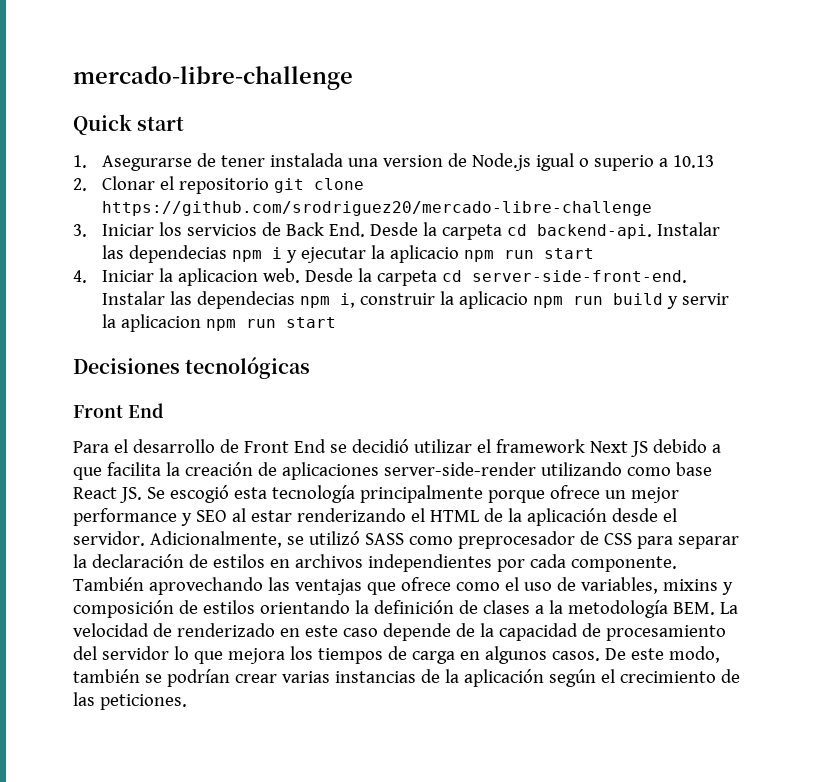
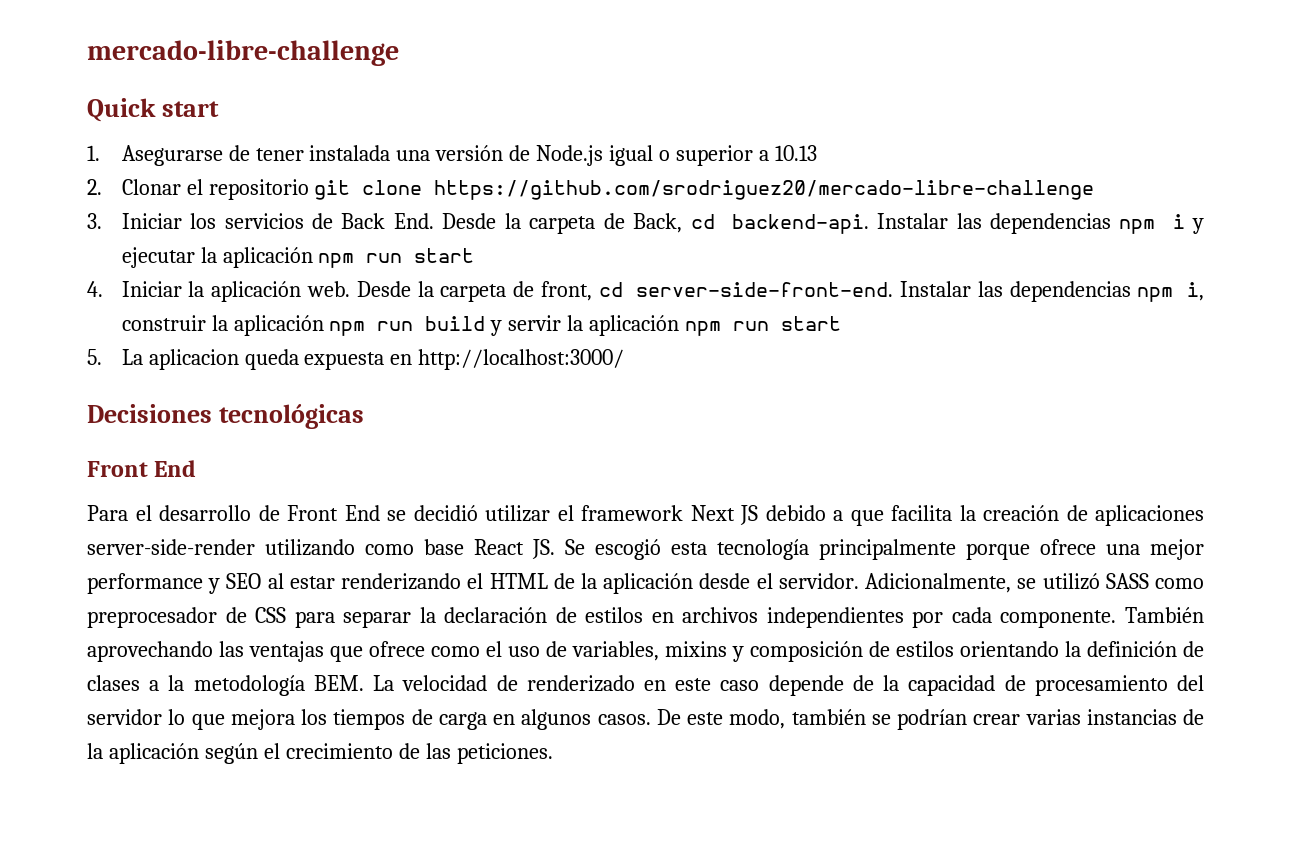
- 1. Asegurarse de tener instalada una version de Node.js igual o superio a 10.13
+ 1. Asegurarse de tener instalada una versión de Node.js igual o superior a 10.13
- 3. Iniciar los servicios de Back End. Desde la carpeta cd backend-api.
+ 3. Iniciar los servicios de Back End. Desde la carpeta de Back, cd backend-api.
- Instalar las dependecias npm i y ejecutar la aplicacio npm run start
+ Instalar las dependencias npm i y ejecutar la aplicación npm run start
- 4. Iniciar la aplicacion web.
+ 4. Iniciar la aplicación web.
- Desde la carpeta cd server-side-front-end.
+ Desde la carpeta de front, cd server-side-front-end.
- Instalar las dependecias npm i, construir la aplicacio npm run build y servir la aplicacion npm run start
+ Instalar las dependencias npm i, construir la aplicación npm run build y servir la aplicación npm run start
+ 5. La aplicacion queda expuesta en http://localhost:3000/
- Para el desarrollo de Front End se decidió utilizar el framework Next JS debido a que facilita la creación de aplicaciones server-side-render utilizando como base React JS. Se escogió esta tecnología principalmente porque ofrece un mejor performance y SEO al estar renderizando el HTML de la aplicación desde el servidor.
+ Para el desarrollo de Front End se decidió utilizar el framework Next JS debido a que facilita la creación de aplicaciones server-side-render utilizando como base React JS. Se escogió esta tecnología principalmente porque ofrece una mejor performance y SEO al estar renderizando el HTML de la aplicación desde el servidor.

